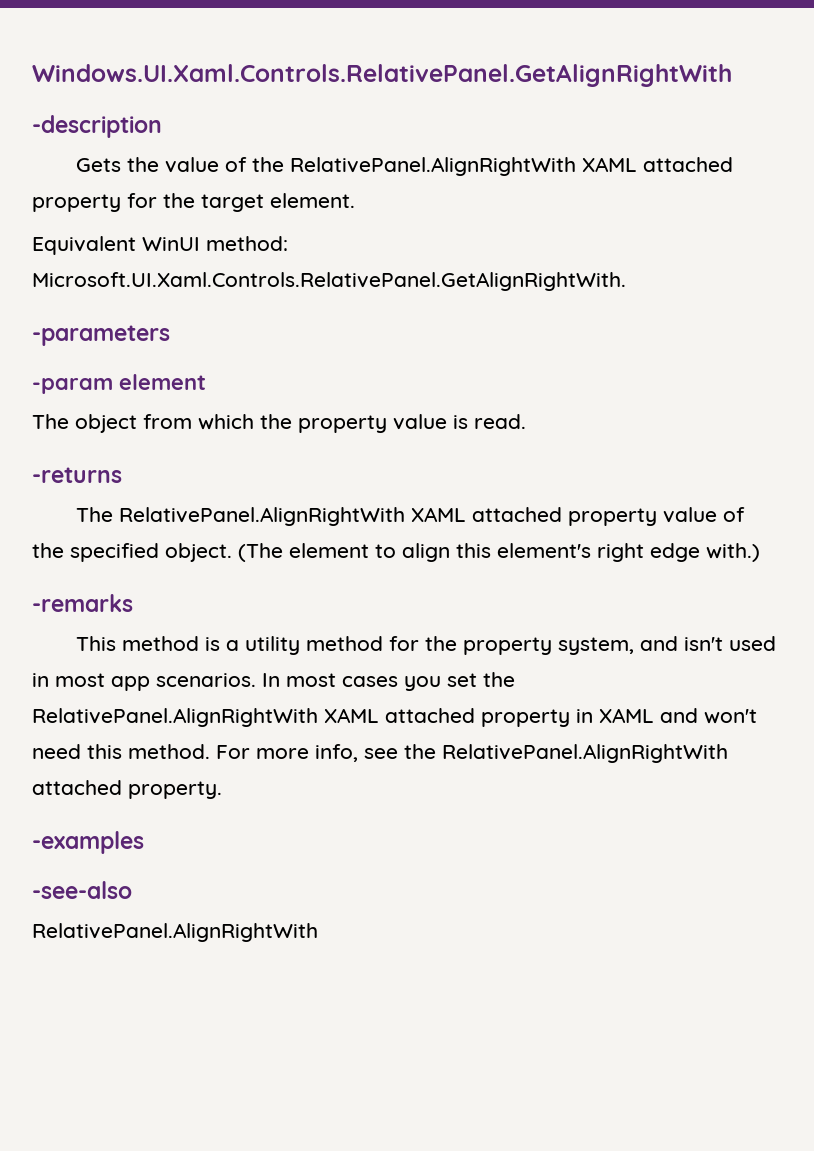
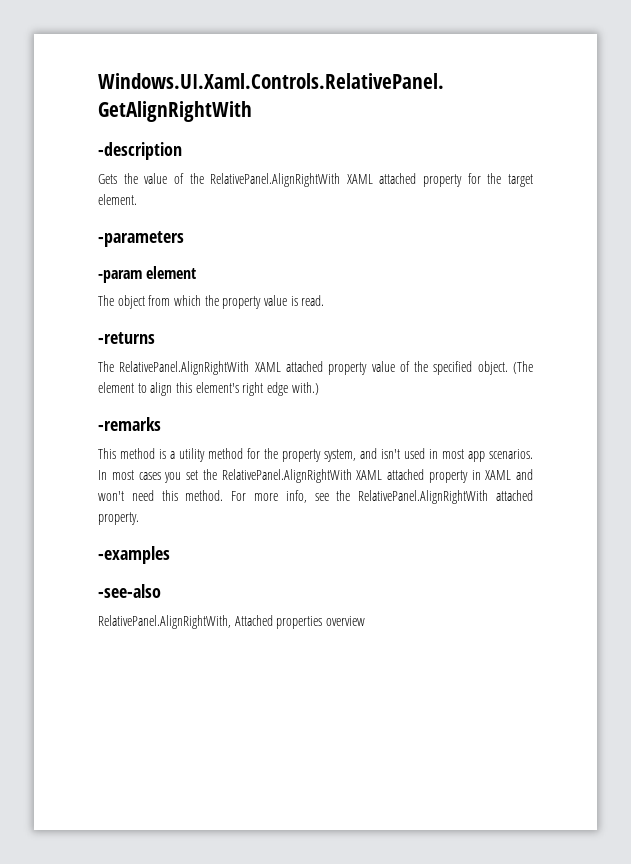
- Equivalent WinUI method: Microsoft.UI.Xaml.Controls.RelativePanel.GetAlignRightWith.
  -see-also
- RelativePanel.AlignRightWith
+ RelativePanel.AlignRightWith, Attached properties overview

